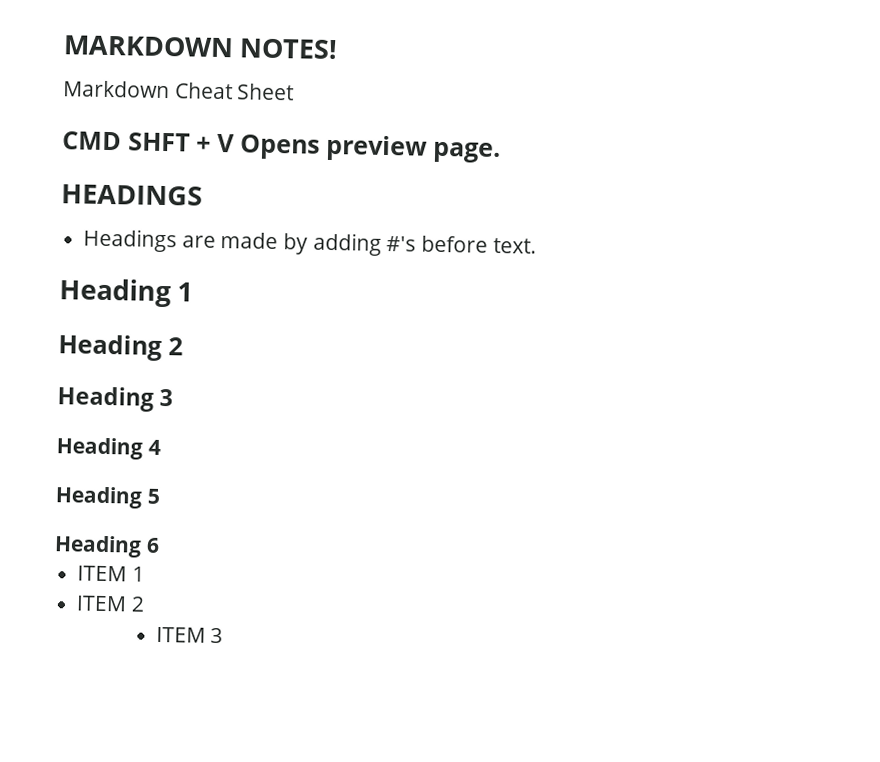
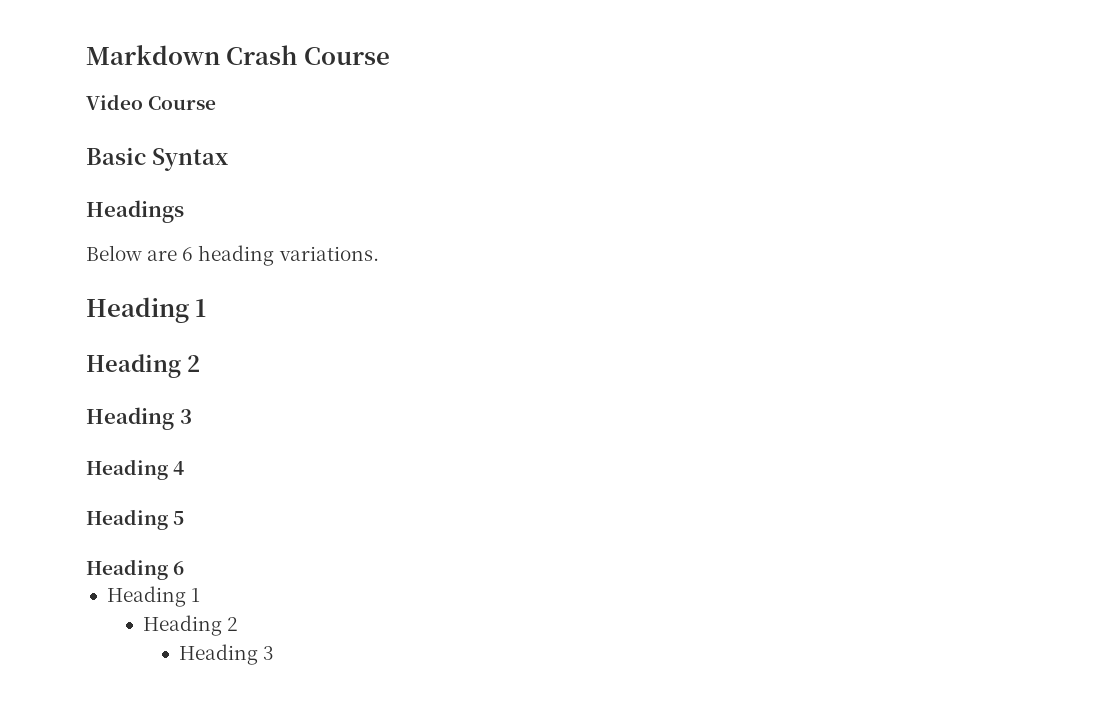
- MARKDOWN NOTES!
- Markdown Cheat Sheet
- CMD SHFT + V Opens preview page.
- HEADINGS
- Headings are made by adding #'s before text.
+ Markdown Crash Course
+ Video Course
+ Basic Syntax
+ Headings
+ Below are 6 heading variations.
  Heading 6
- ITEM 1
- ITEM 2
- ITEM 3
+ Heading 1
+ Heading 2
+ Heading 3

